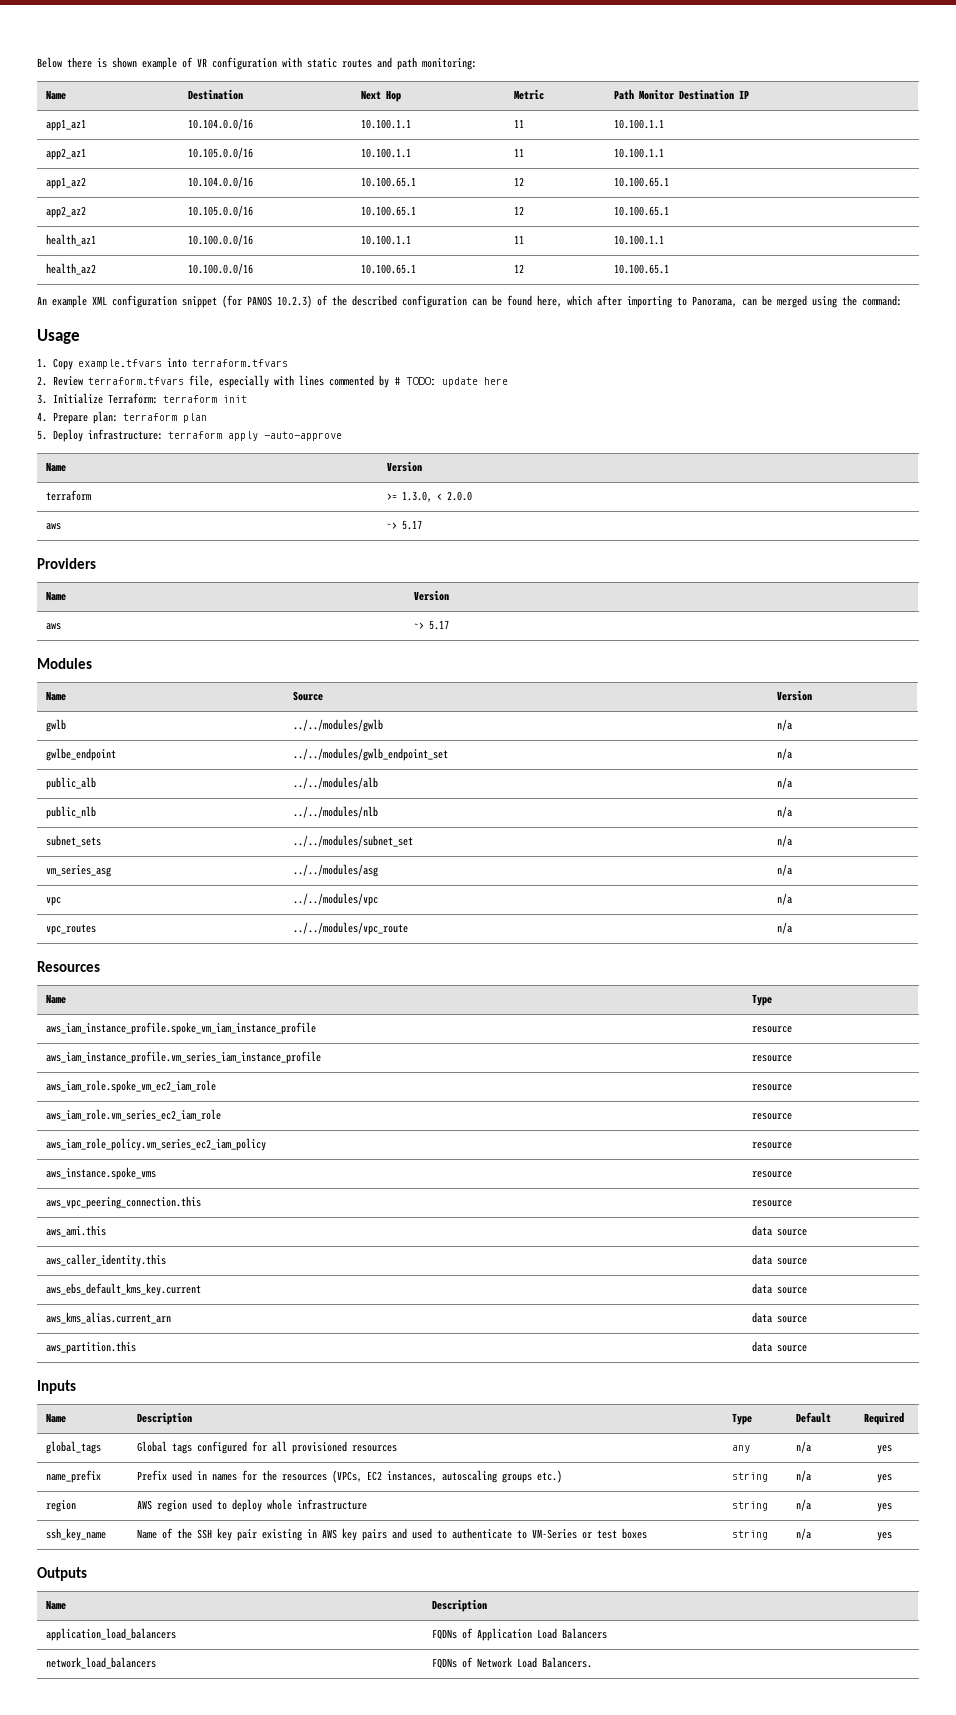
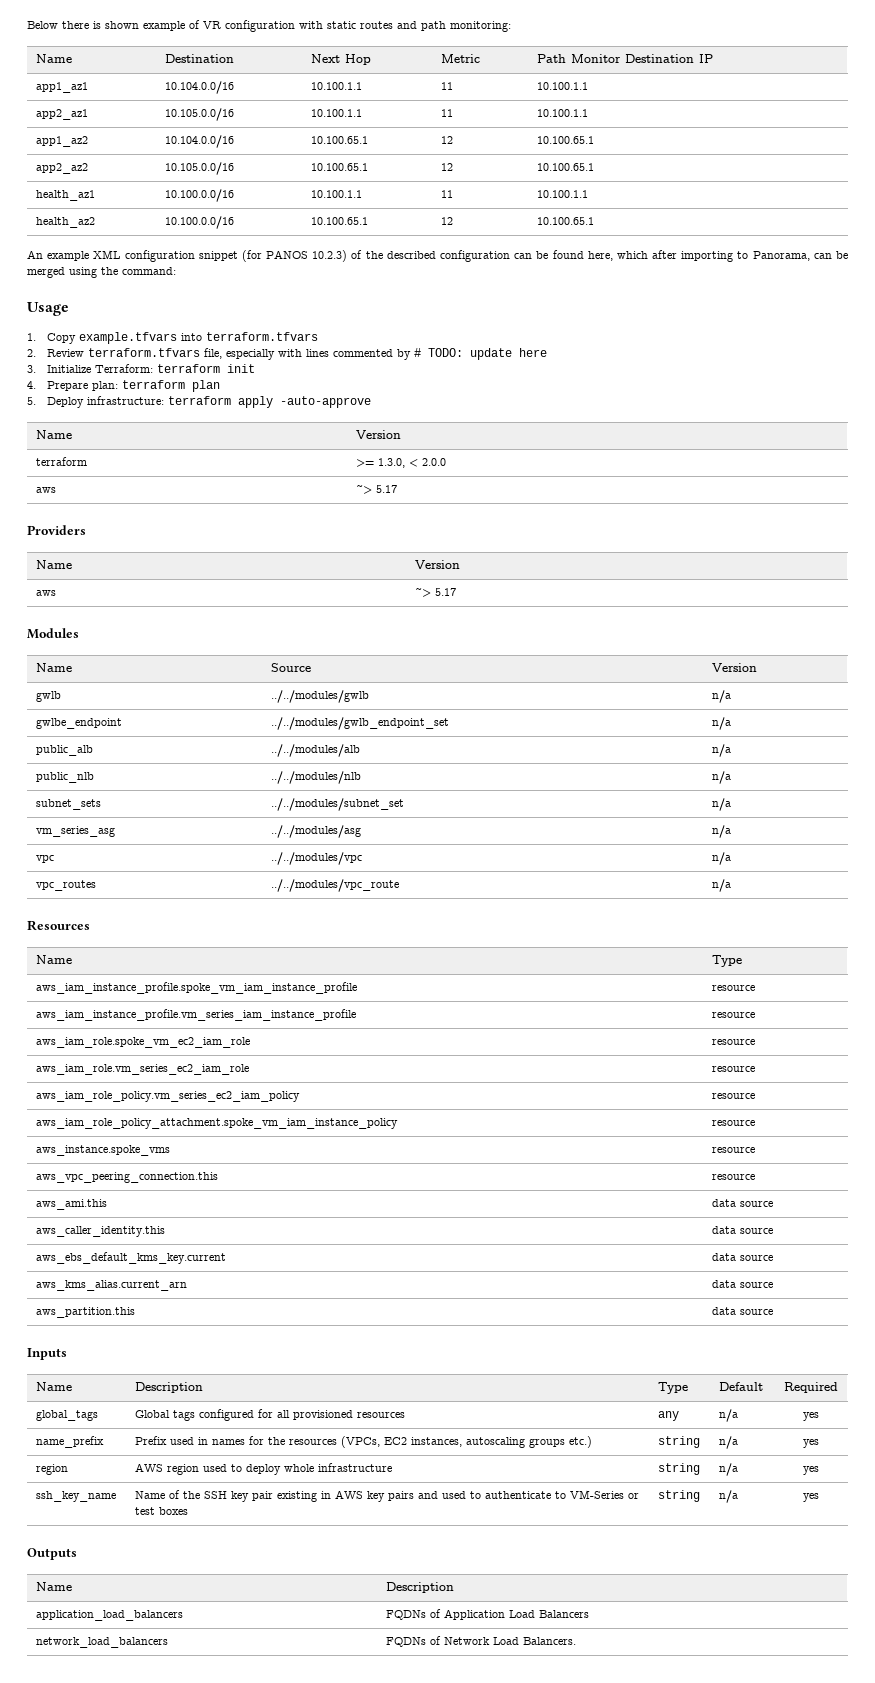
+ aws_iam_role_policy_attachment.spoke_vm_iam_instance_policy | resource

